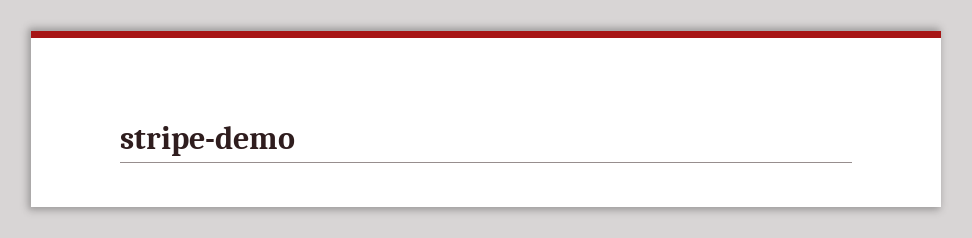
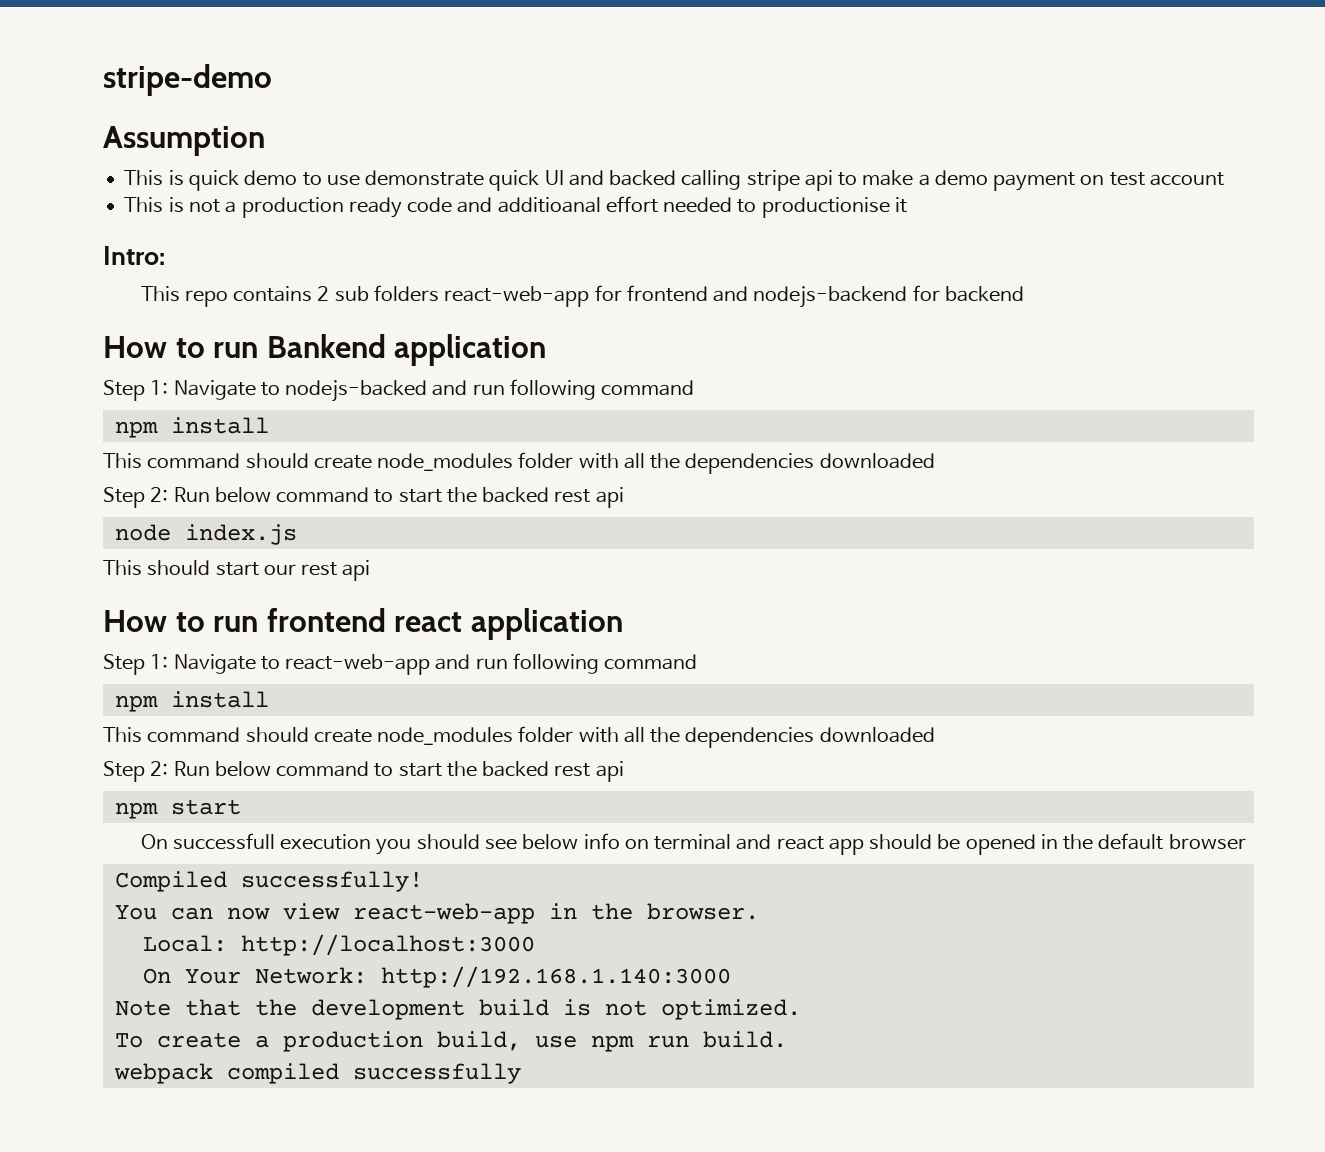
+ Assumption
+ This is quick demo to use demonstrate quick UI and backed calling stripe api to make a demo payment on test account
+ This is not a production ready code and additioanal effort needed to productionise it
+ Intro:
+ This repo contains 2 sub folders react-web-app for frontend and nodejs-backend for backend
+ How to run Bankend application
+ Step 1: Navigate to nodejs-backed and run following command
+ npm install
+ This command should create node_modules folder with all the dependencies downloaded
+ Step 2: Run below command to start the backed rest api
+ node index.js
+ This should start our rest api
+ How to run frontend react application
+ Step 1: Navigate to react-web-app and run following command
+ npm install
+ This command should create node_modules folder with all the dependencies downloaded
+ Step 2: Run below command to start the backed rest api
+ npm start
+ On successfull execution you should see below info on terminal and react app should be opened in the default browser
+ Compiled successfully!
+ You can now view react-web-app in the browser.
+ Local: http://localhost:3000
+ On Your Network: http://192.168.1.140:3000
+ Note that the development build is not optimized.
+ To create a production build, use npm run build.
+ webpack compiled successfully

